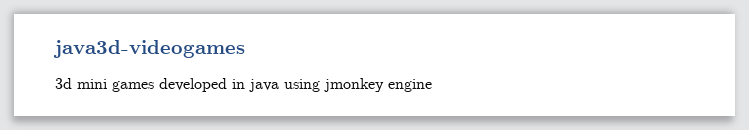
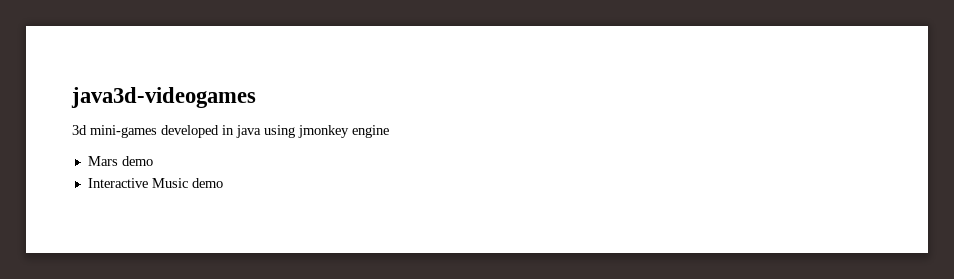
- 3d mini games developed in java using jmonkey engine
+ 3d mini-games developed in java using jmonkey engine
+ Mars demo
+ Interactive Music demo

